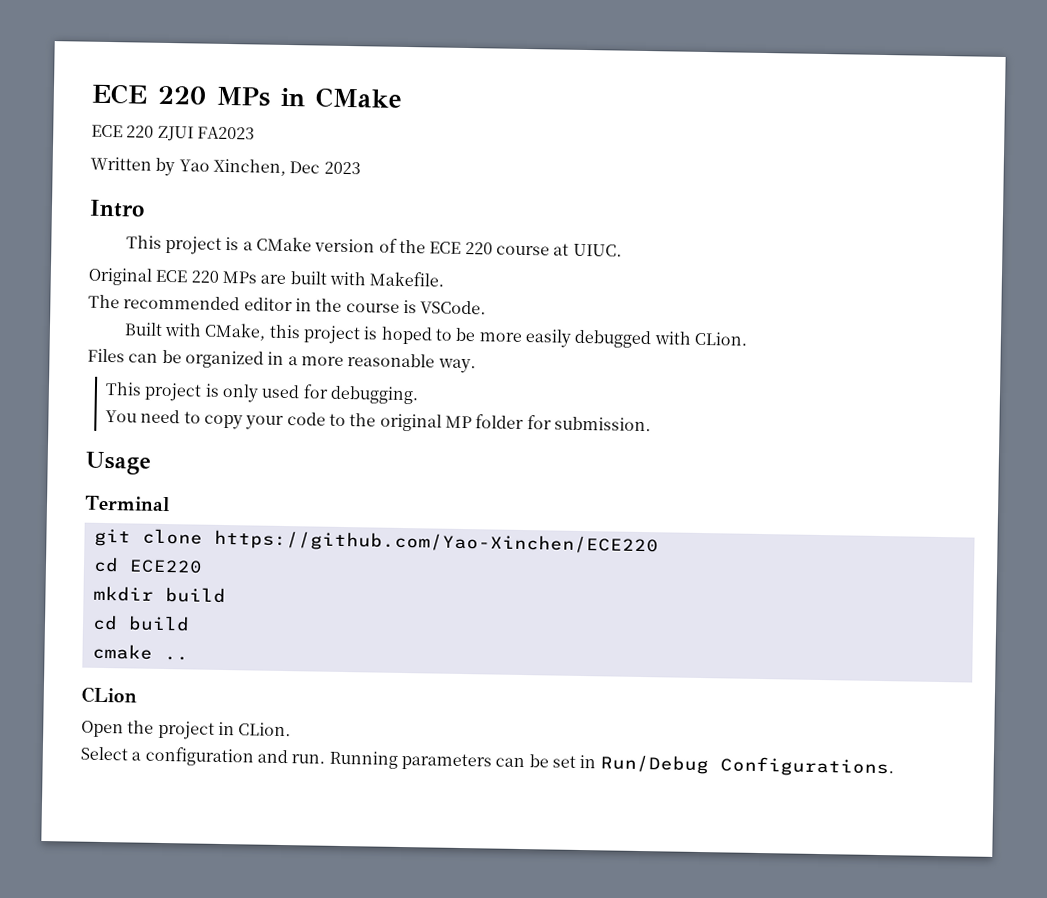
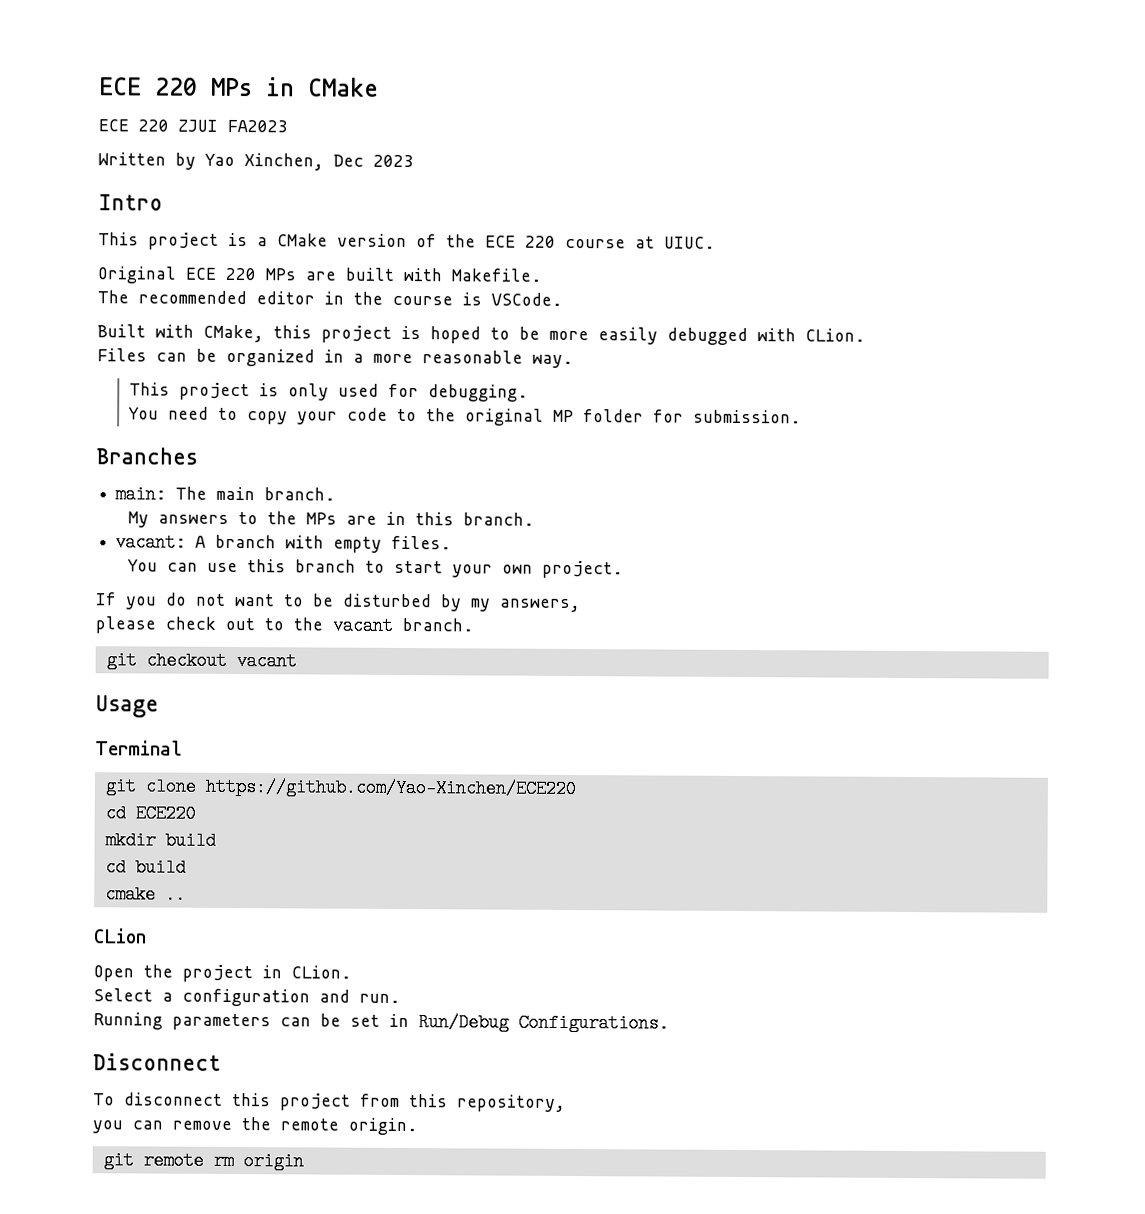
+ Branches
+ main: The main branch.
+ My answers to the MPs are in this branch.
+ vacant: A branch with empty files.
+ You can use this branch to start your own project.
+ If you do not want to be disturbed by my answers,
+ please check out to the vacant branch.
+ git checkout vacant
- Select a configuration and run. Running parameters can be set in Run/Debug Configurations.
+ Select a configuration and run.
+ Running parameters can be set in Run/Debug Configurations.
+ Disconnect
+ To disconnect this project from this repository,
+ you can remove the remote origin.
+ git remote rm origin

